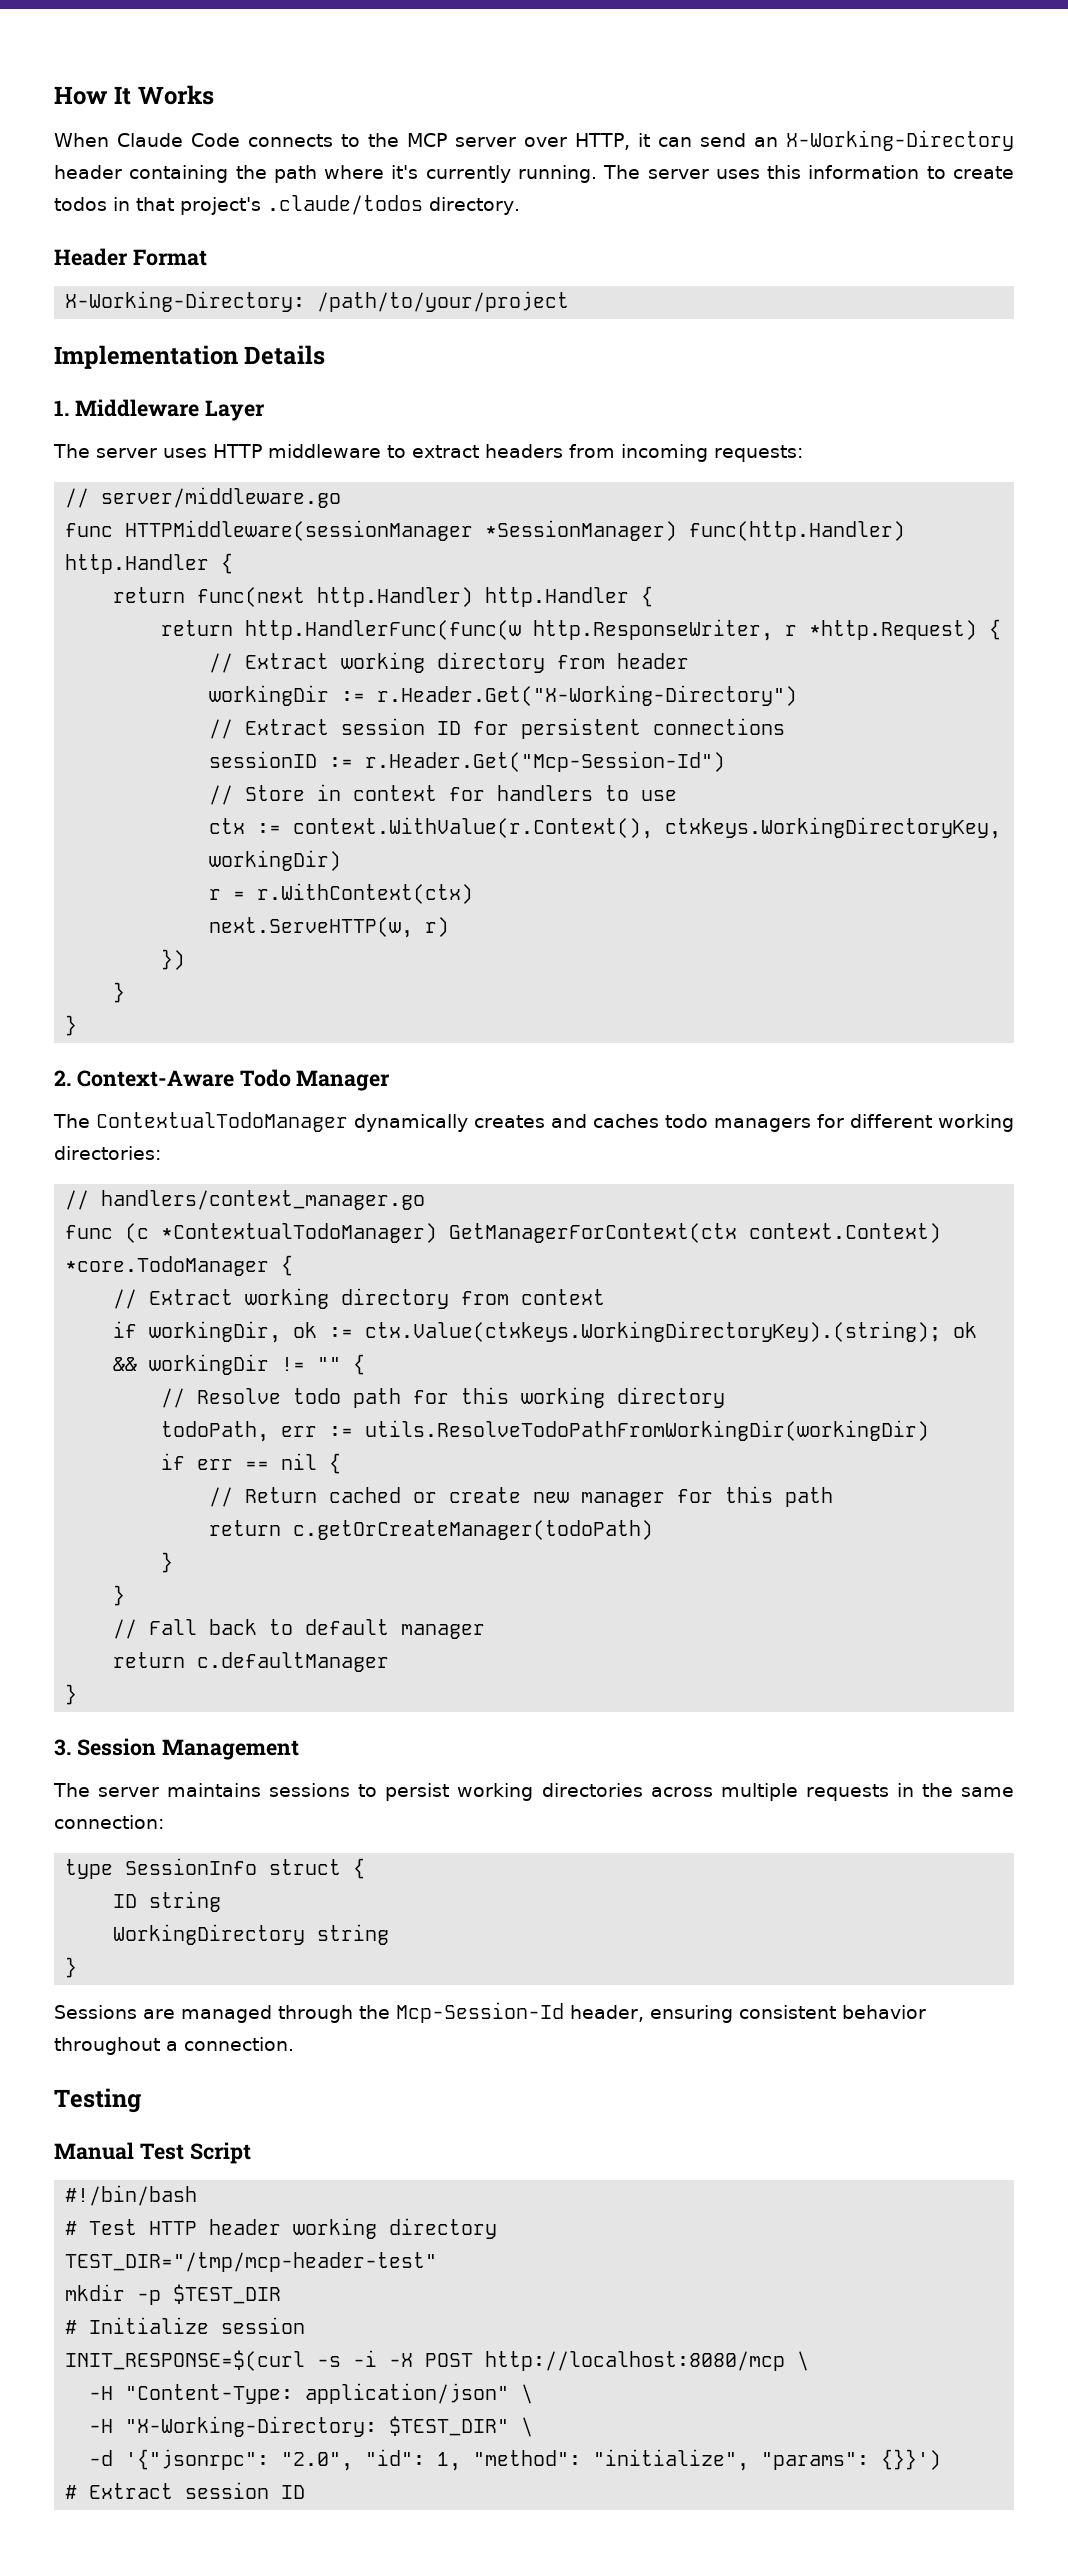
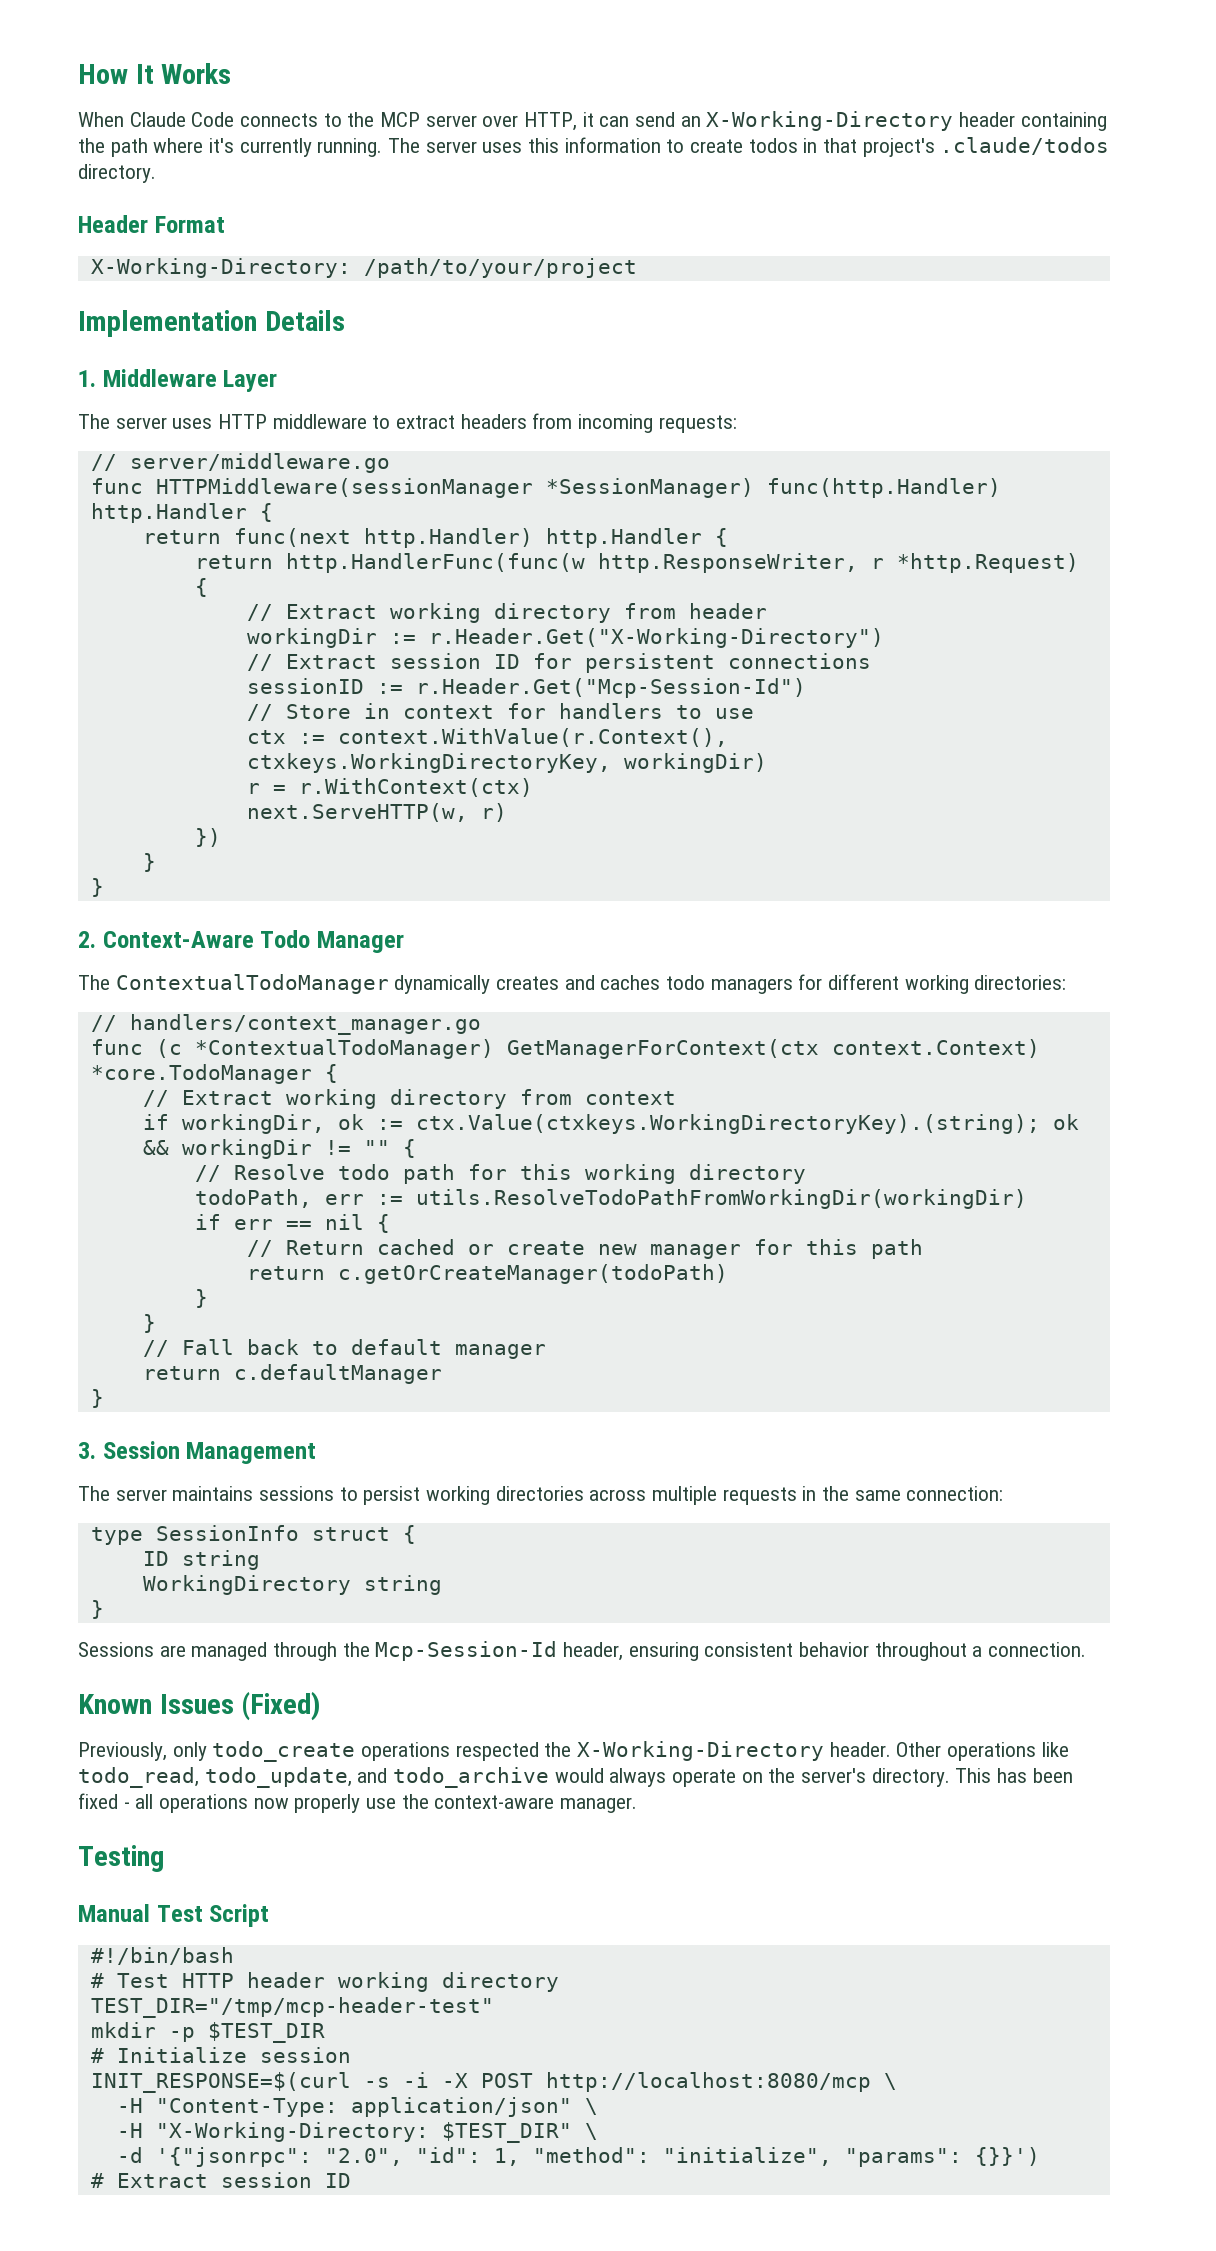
+ Known Issues (Fixed)
+ Previously, only todo_create operations respected the X-Working-Directory header. Other operations like todo_read, todo_update, and todo_archive would always operate on the server's directory. This has been fixed - all operations now properly use the context-aware manager.

